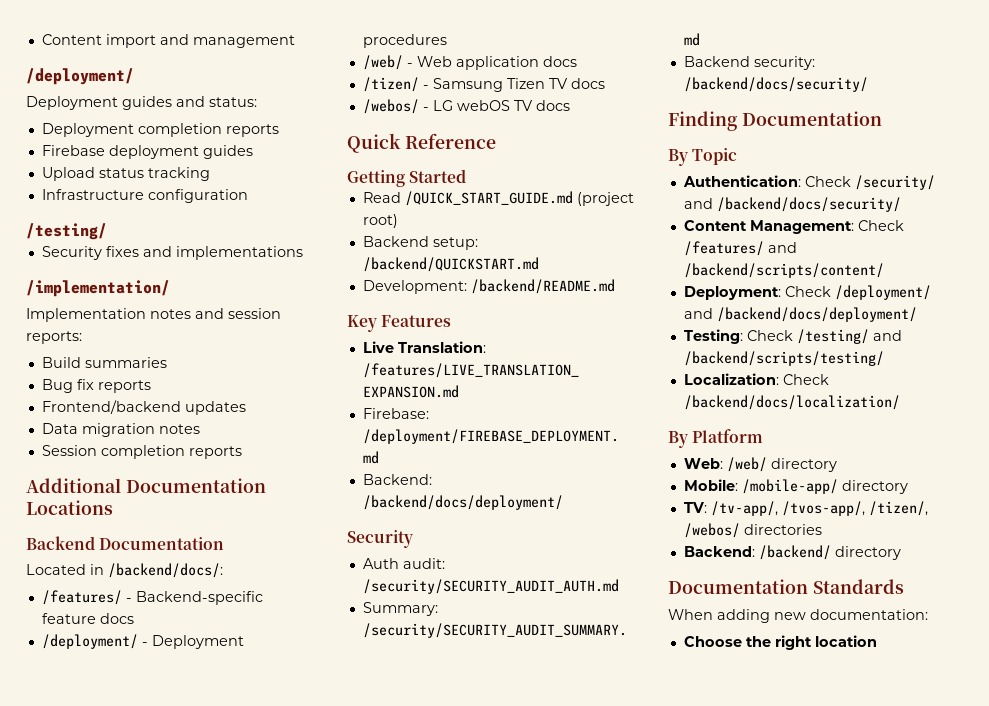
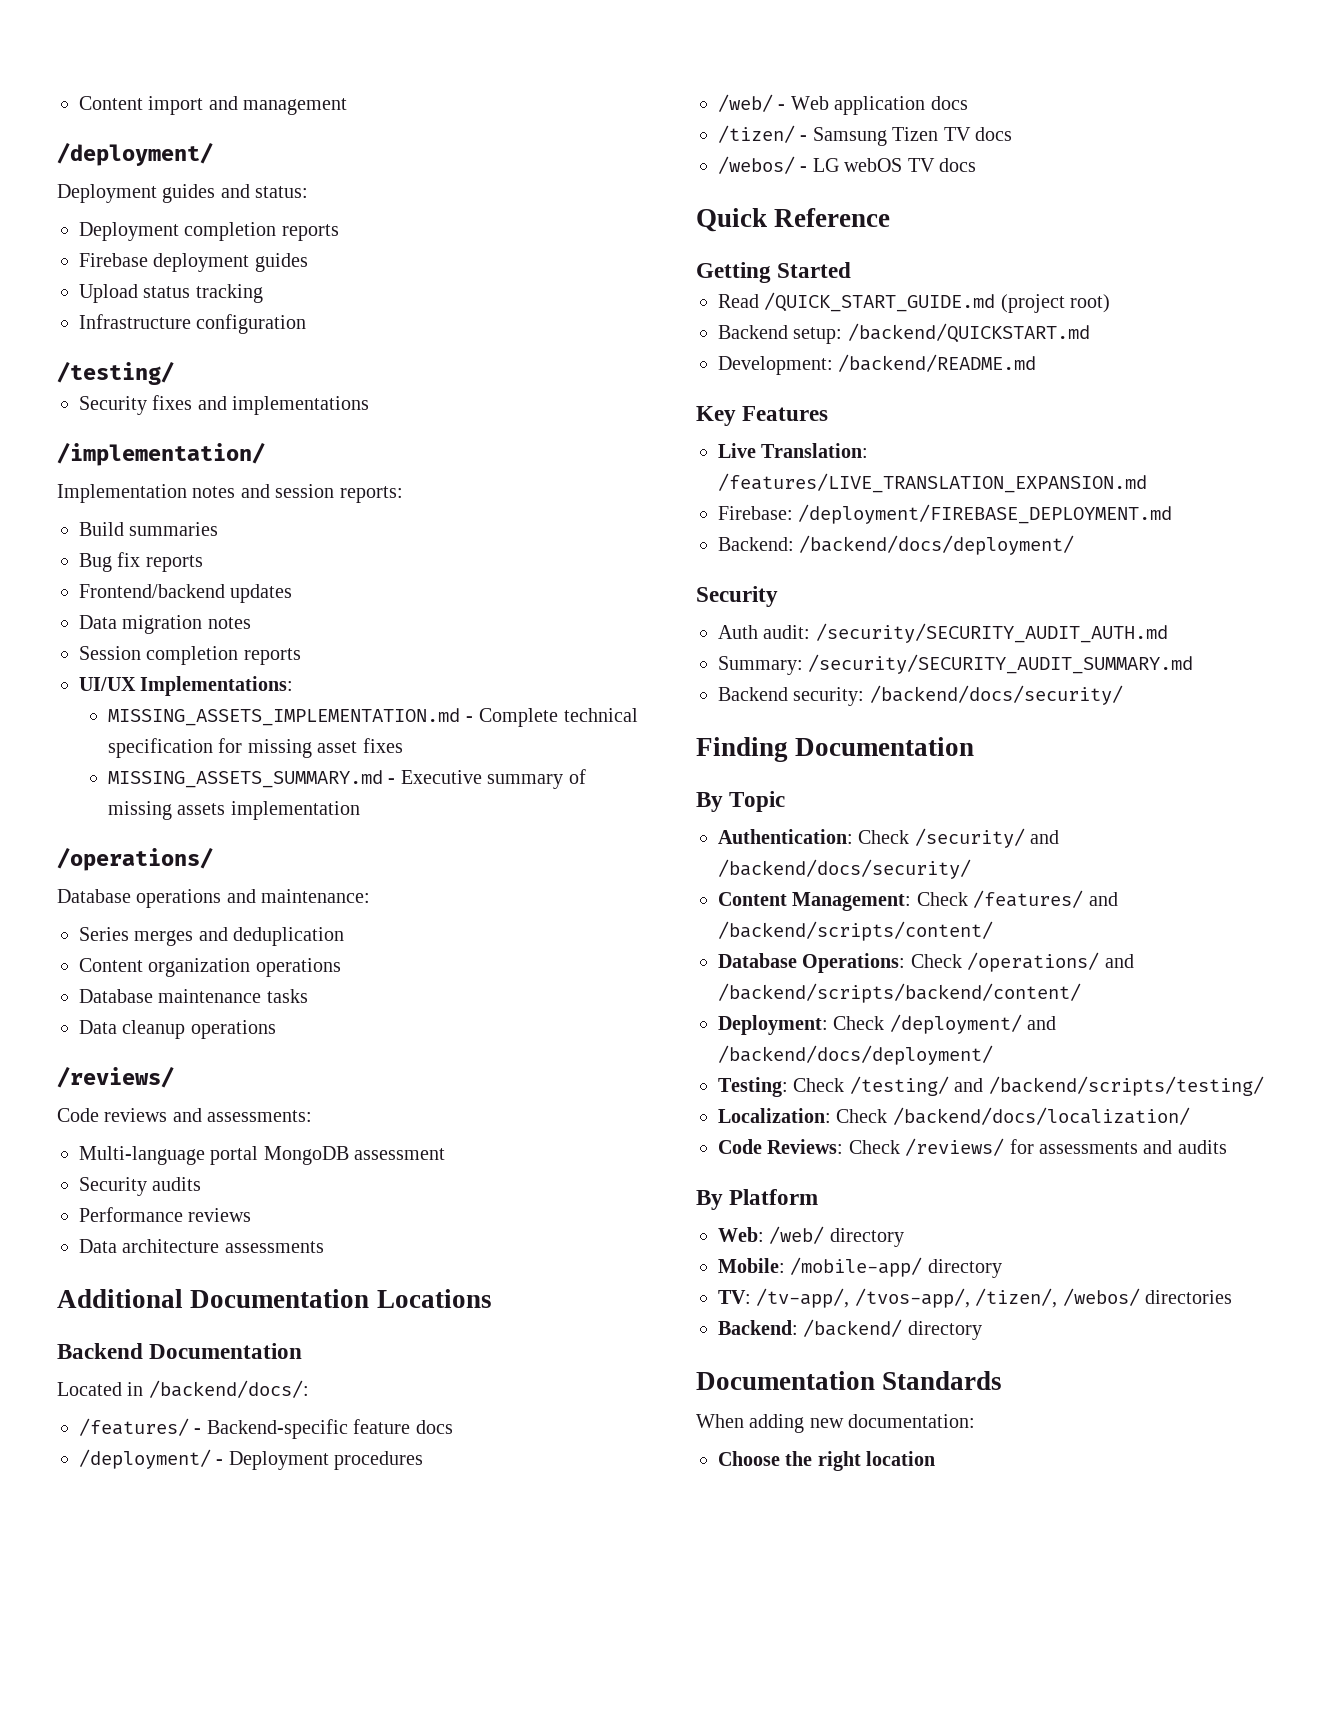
+ UI/UX Implementations:
+ MISSING_ASSETS_IMPLEMENTATION.md - Complete technical specification for missing asset fixes
+ MISSING_ASSETS_SUMMARY.md - Executive summary of missing assets implementation
+ /operations/
+ Database operations and maintenance:
+ Series merges and deduplication
+ Content organization operations
+ Database maintenance tasks
+ Data cleanup operations
+ /reviews/
+ Code reviews and assessments:
+ Multi-language portal MongoDB assessment
+ Security audits
+ Performance reviews
+ Data architecture assessments
+ Database Operations: Check /operations/ and /backend/scripts/backend/content/
+ Code Reviews: Check /reviews/ for assessments and audits

